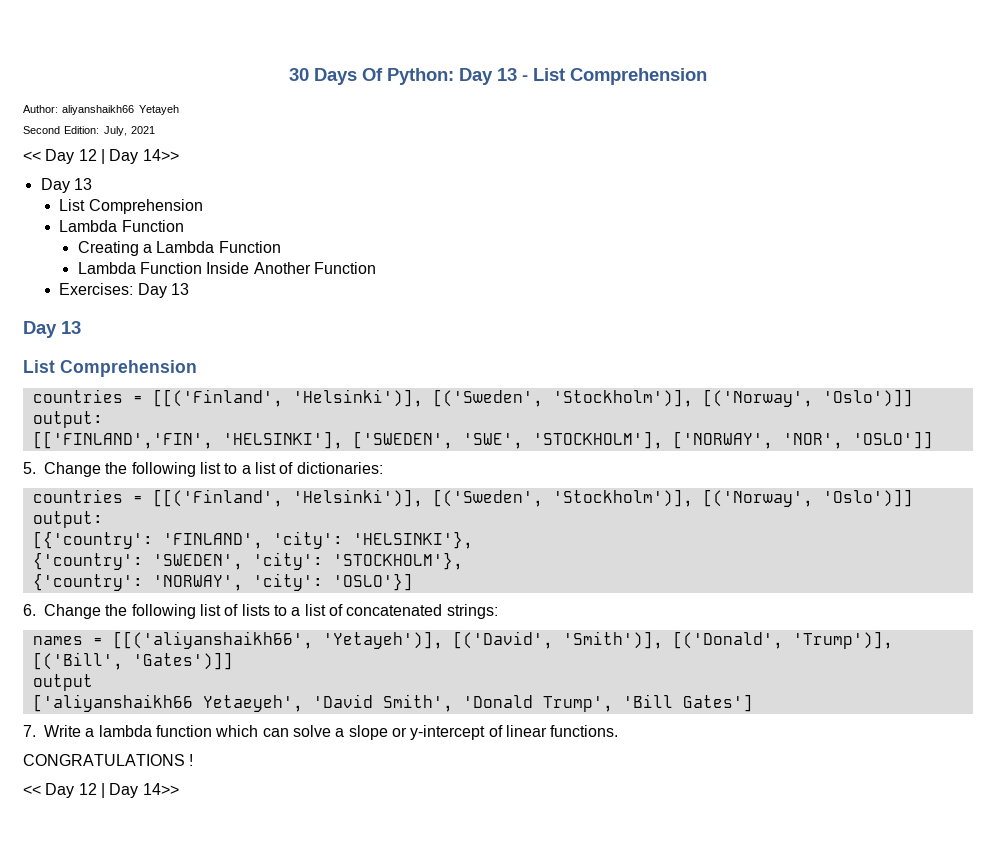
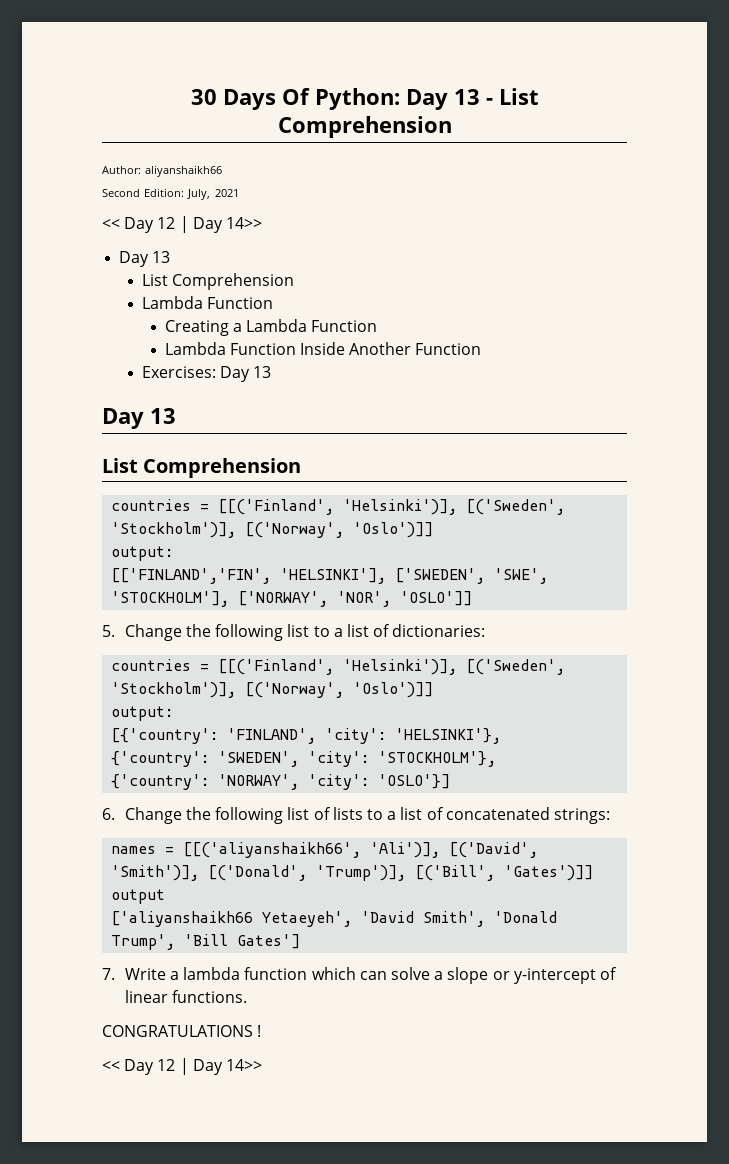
- Author: aliyanshaikh66 Yetayeh
+ Author: aliyanshaikh66
- names = [[('aliyanshaikh66', 'Yetayeh')], [('David', 'Smith')], [('Donald', 'Trump')], [('Bill', 'Gates')]]
+ names = [[('aliyanshaikh66', 'Ali')], [('David', 'Smith')], [('Donald', 'Trump')], [('Bill', 'Gates')]]

